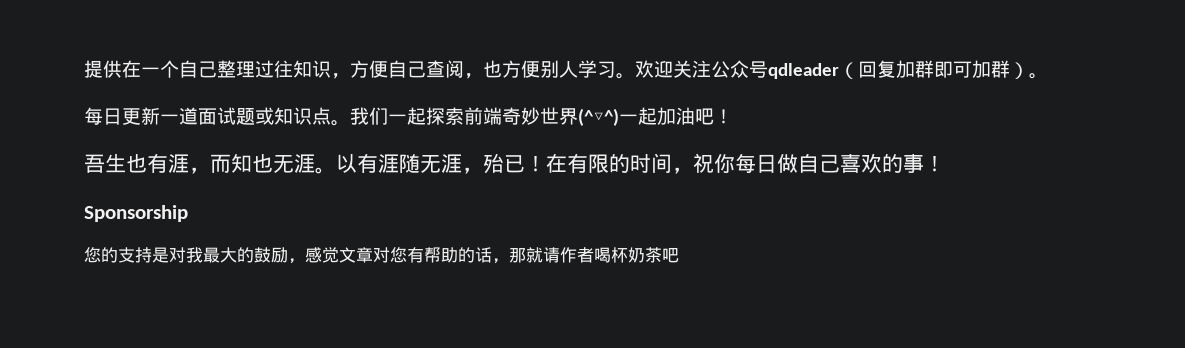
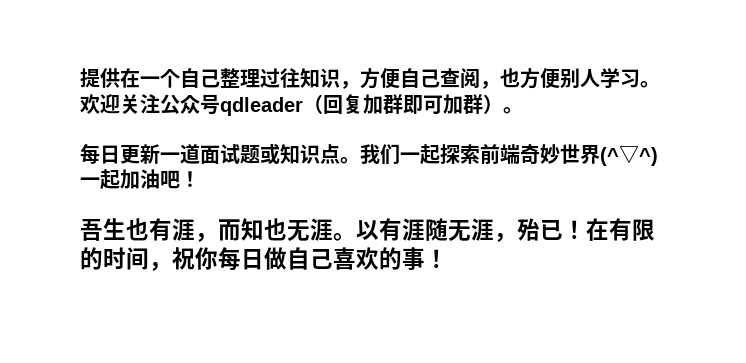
- Sponsorship
- 您的支持是对我最大的鼓励，感觉文章对您有帮助的话，那就请作者喝杯奶茶吧

